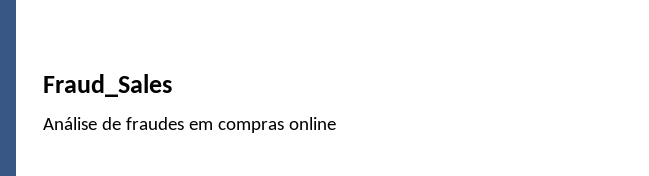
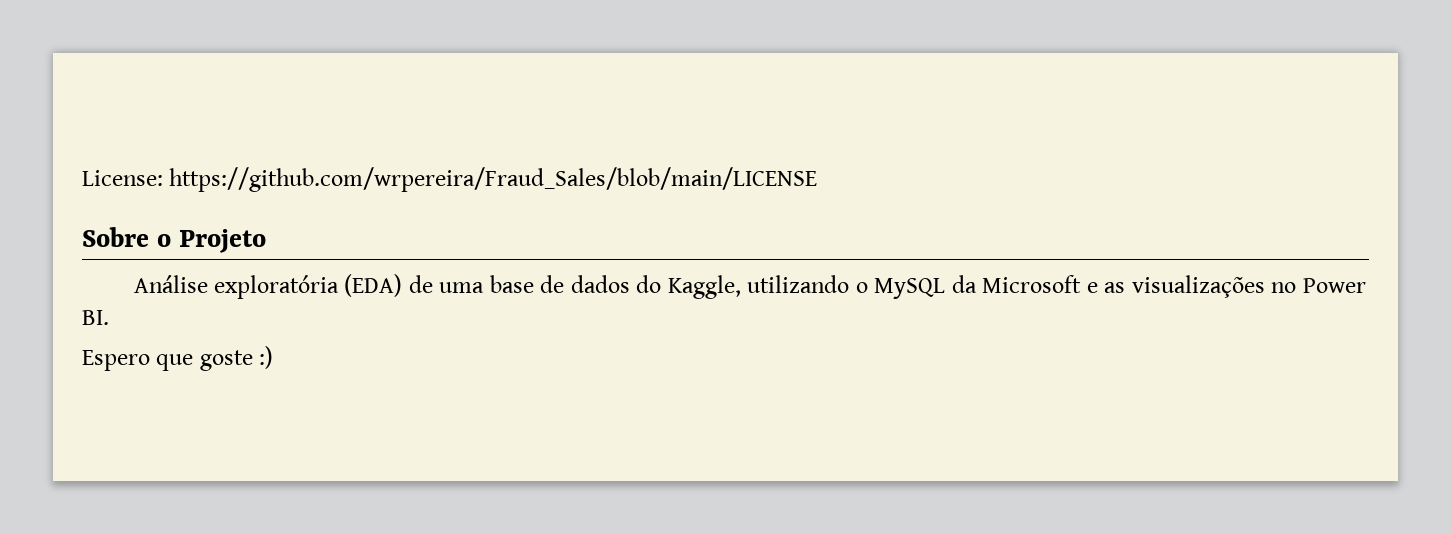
- Fraud_Sales
- Análise de fraudes em compras online
+ License: https://github.com/wrpereira/Fraud_Sales/blob/main/LICENSE
+ Sobre o Projeto
+ Análise exploratória (EDA) de uma base de dados do Kaggle, utilizando o MySQL da Microsoft e as visualizações no Power BI.
+ Espero que goste :)

